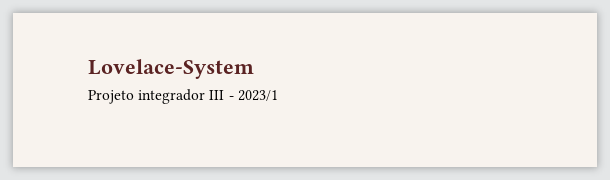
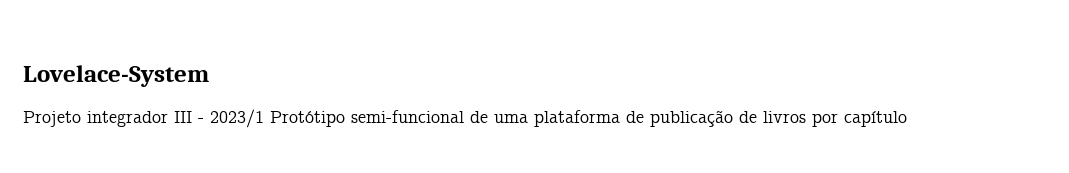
- Projeto integrador III - 2023/1
+ Projeto integrador III - 2023/1 Protótipo semi-funcional de uma plataforma de publicação de livros por capítulo

